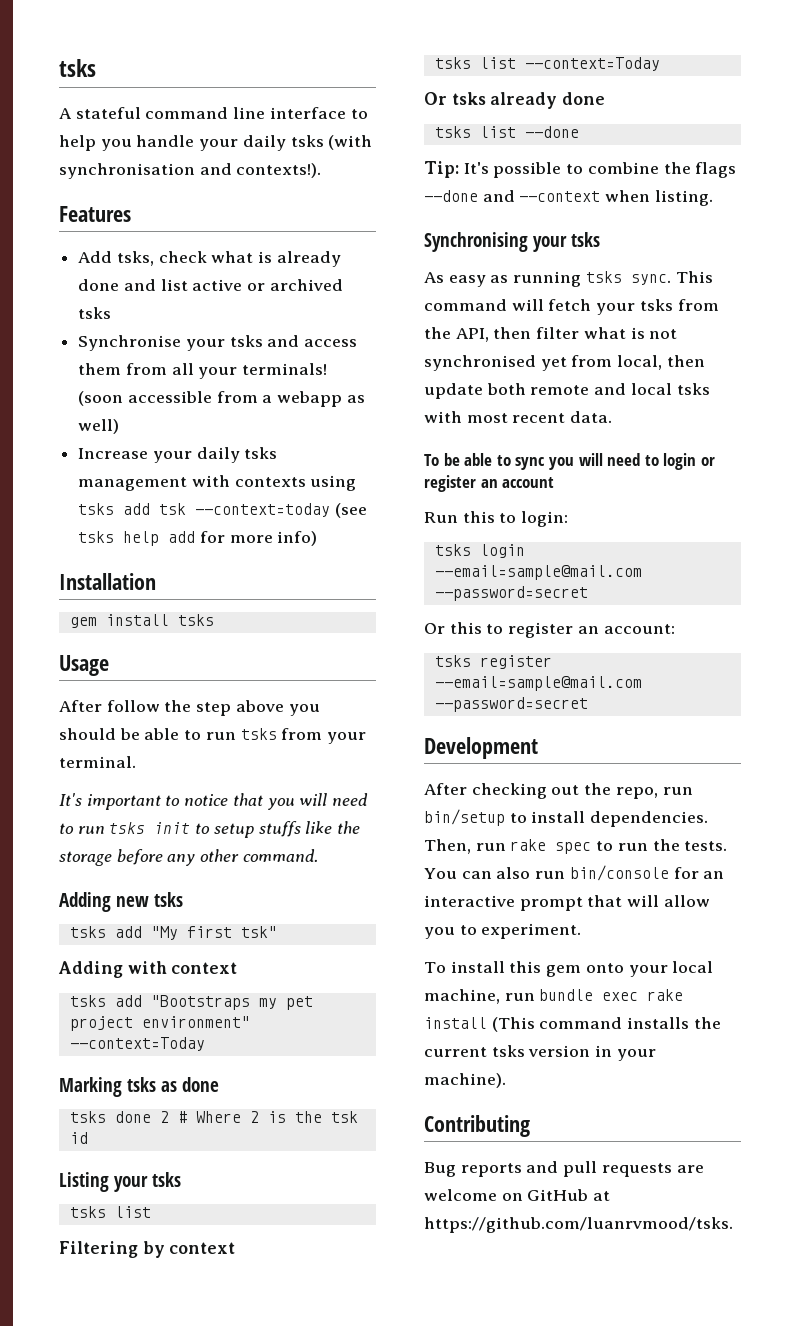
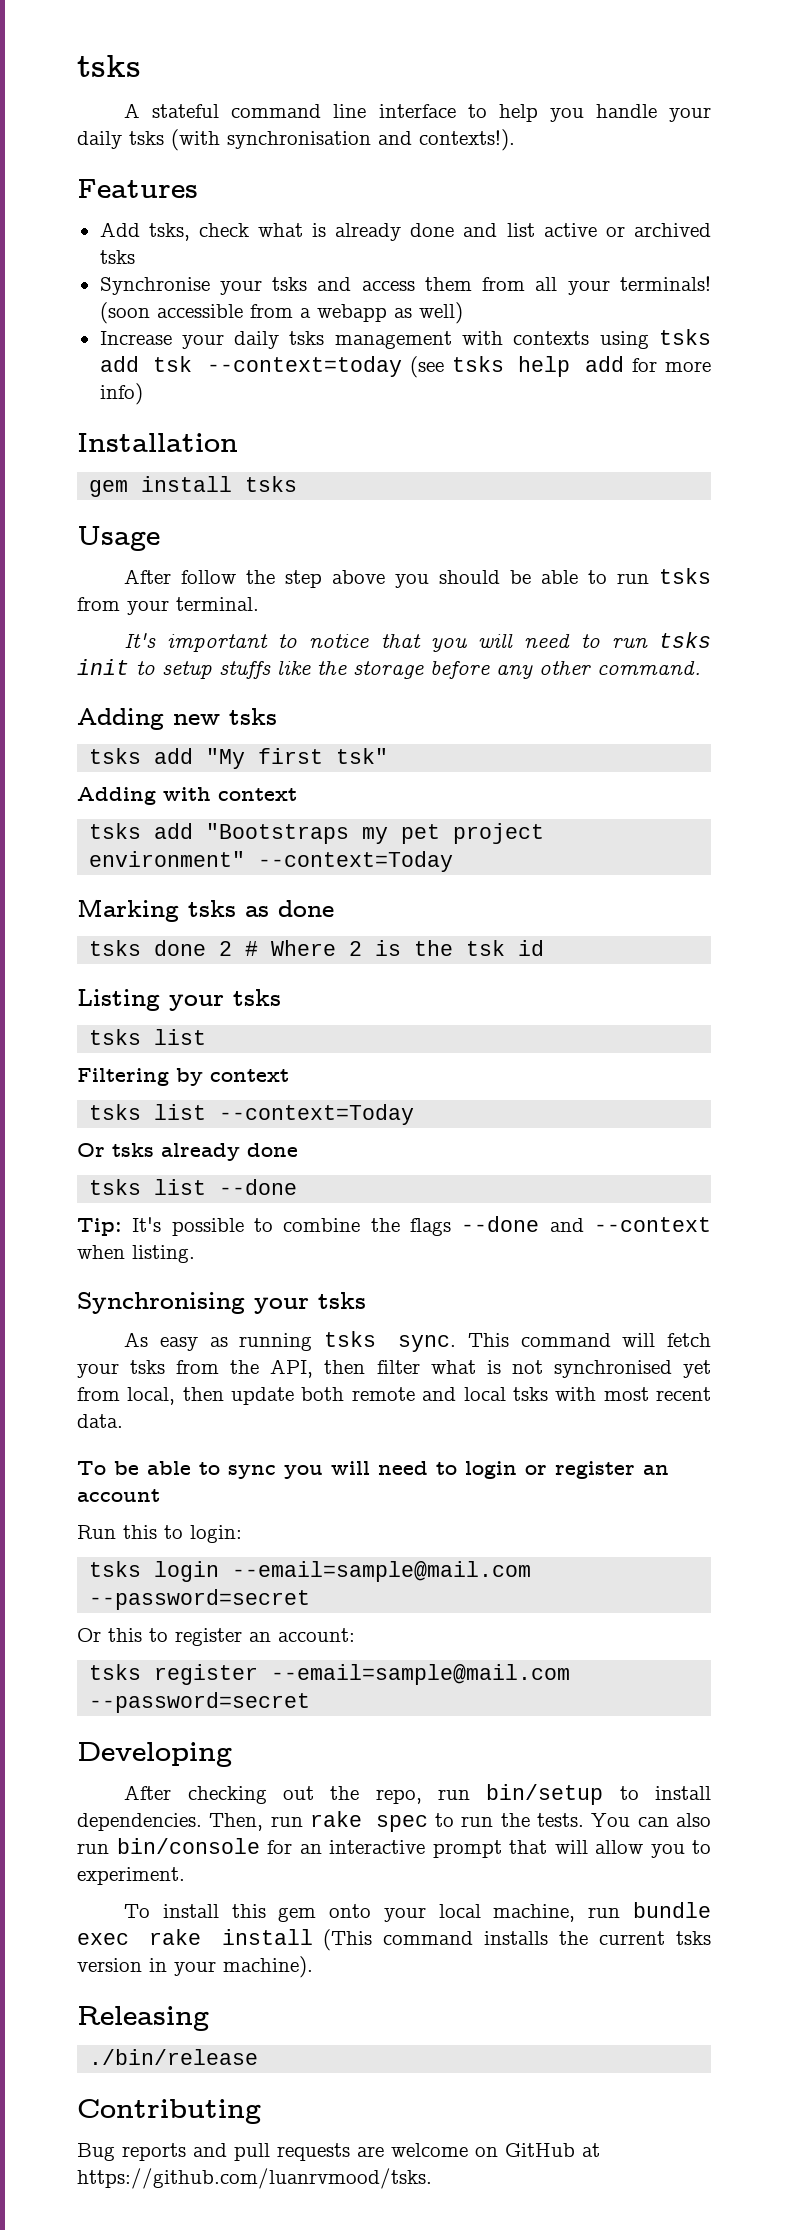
- Development
+ Developing
+ Releasing
+ ./bin/release

